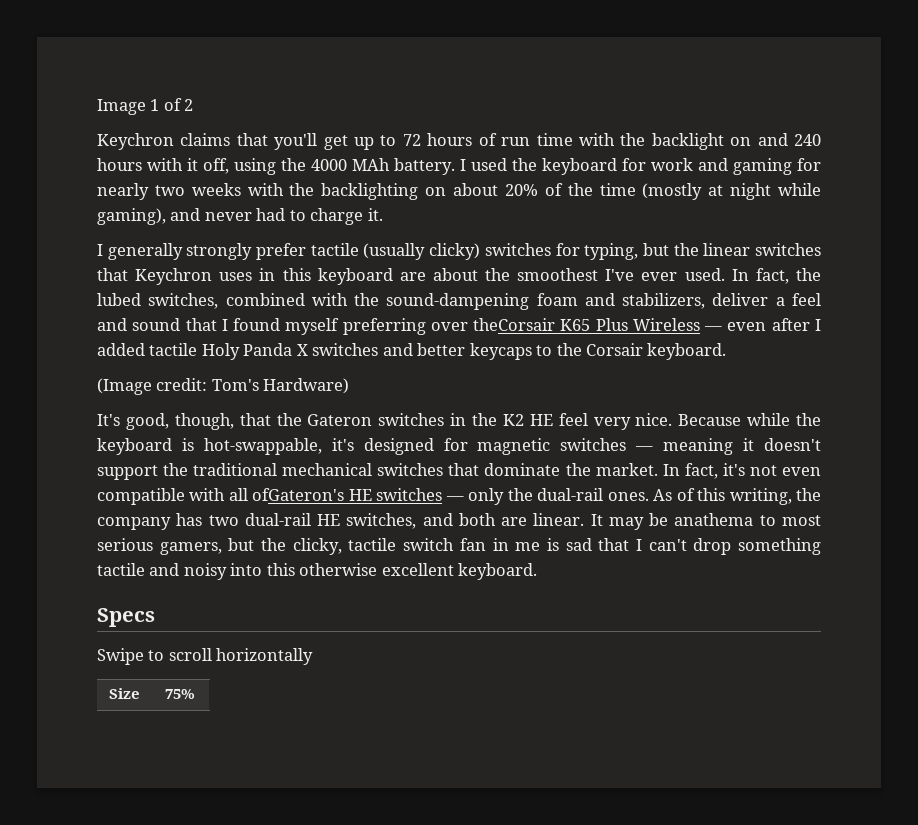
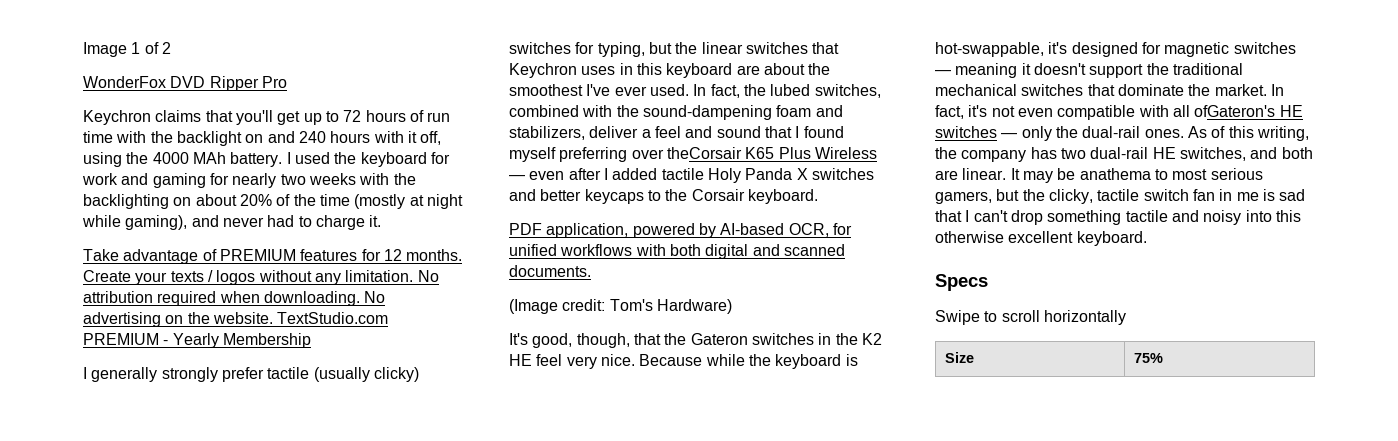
+ WonderFox DVD Ripper Pro
+ Take advantage of PREMIUM features for 12 months. Create your texts / logos without any limitation. No attribution required when downloading. No advertising on the website. TextStudio.com PREMIUM - Yearly Membership
+ PDF application, powered by AI-based OCR, for unified workflows with both digital and scanned documents.

